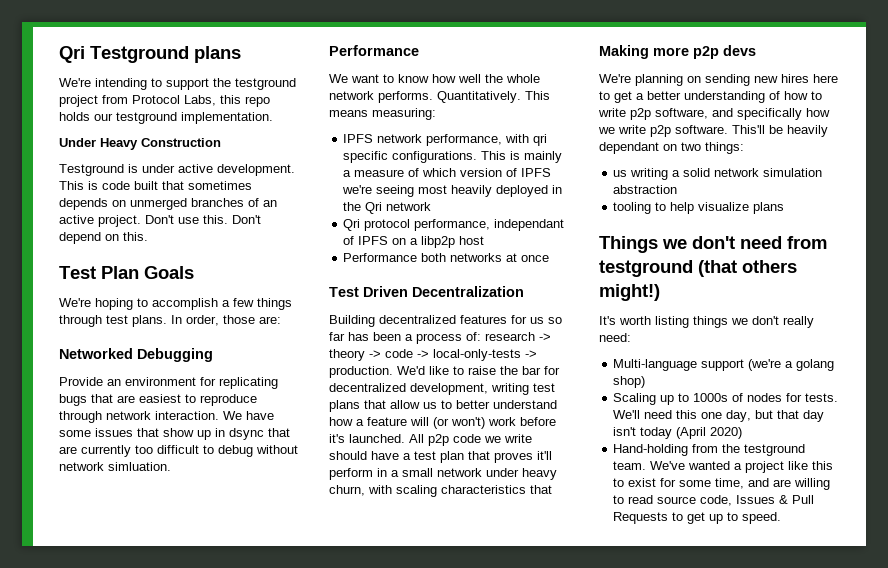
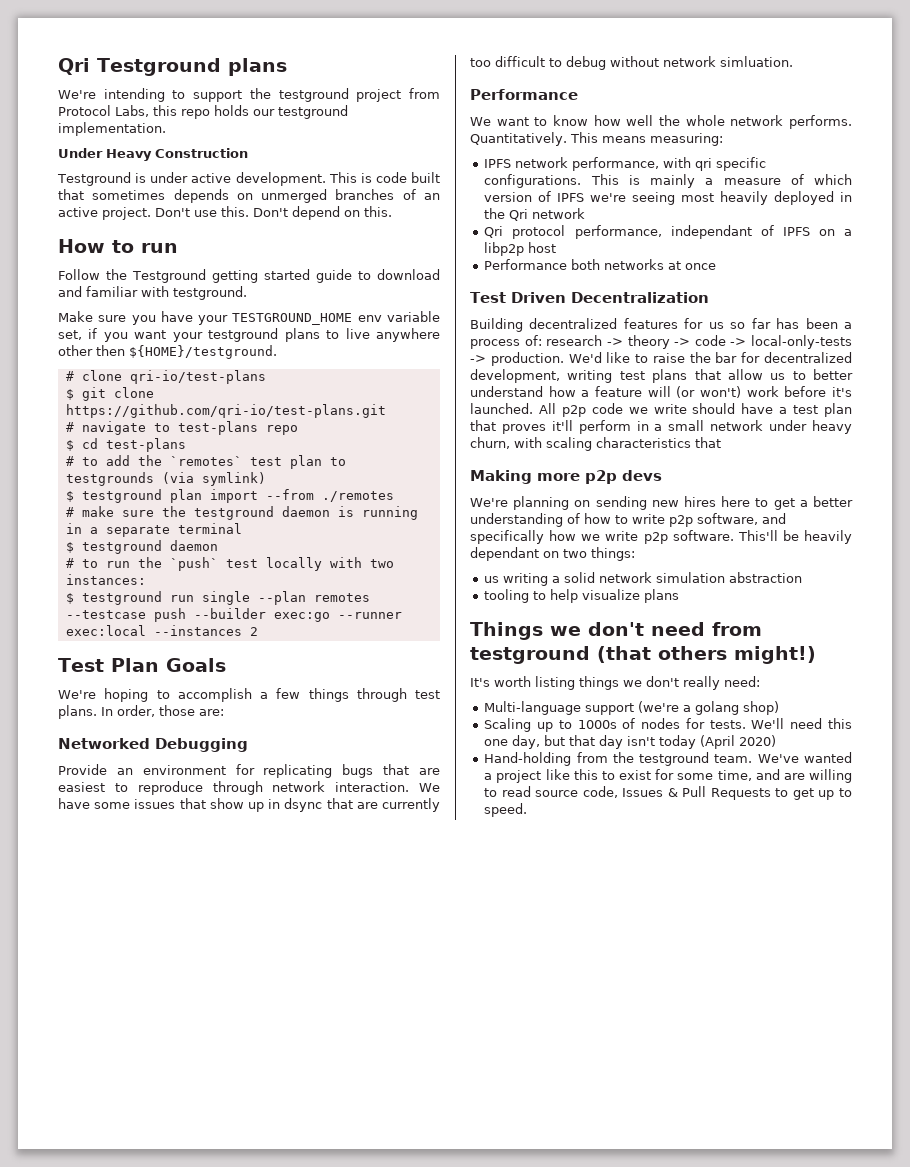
+ How to run
+ Follow the Testground getting started guide to download and familiar with testground.
+ Make sure you have your TESTGROUND_HOME env variable set, if you want your testground plans to live anywhere other then ${HOME}/testground.
+ # clone qri-io/test-plans
+ $ git clone https://github.com/qri-io/test-plans.git
+ # navigate to test-plans repo
+ $ cd test-plans
+ # to add the `remotes` test plan to testgrounds (via symlink)
+ $ testground plan import --from ./remotes
+ # make sure the testground daemon is running in a separate terminal
+ $ testground daemon
+ # to run the `push` test locally with two instances:
+ $ testground run single --plan remotes --testcase push --builder exec:go --runner exec:local --instances 2

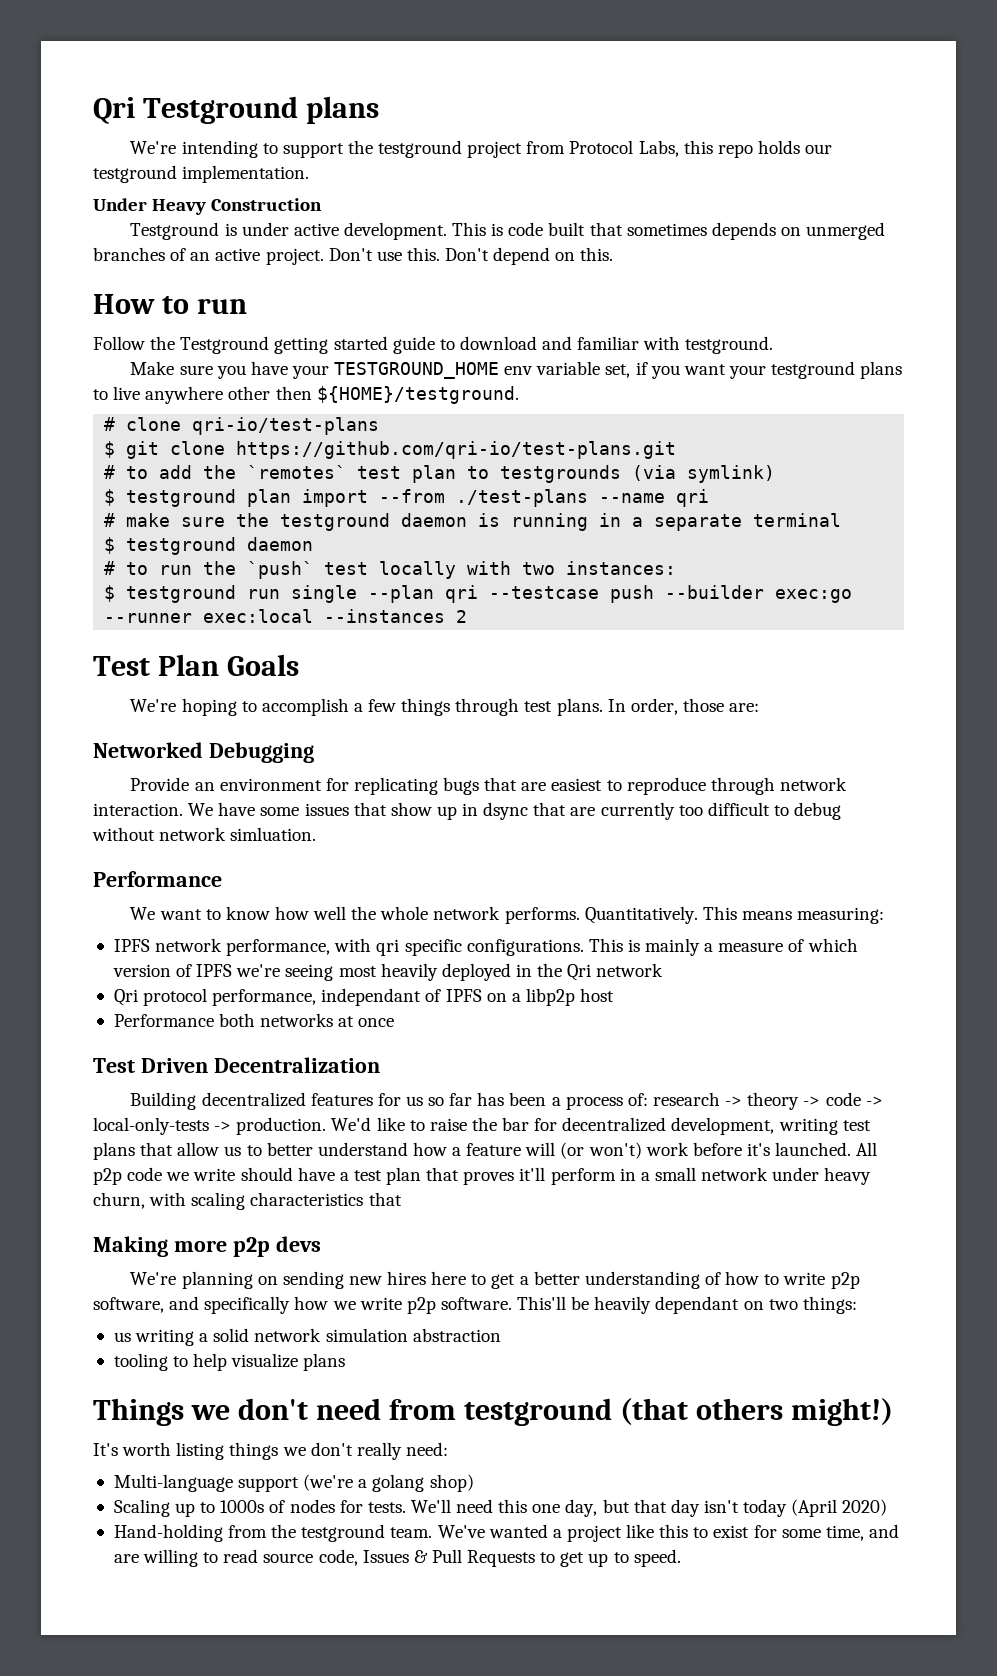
- # navigate to test-plans repo
- $ cd test-plans
- $ testground plan import --from ./remotes
+ $ testground plan import --from ./test-plans --name qri
- $ testground run single --plan remotes --testcase push --builder exec:go --runner exec:local --instances 2
+ $ testground run single --plan qri --testcase push --builder exec:go --runner exec:local --instances 2

